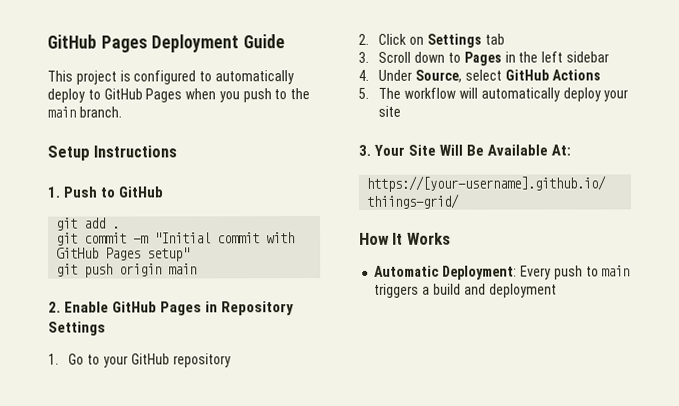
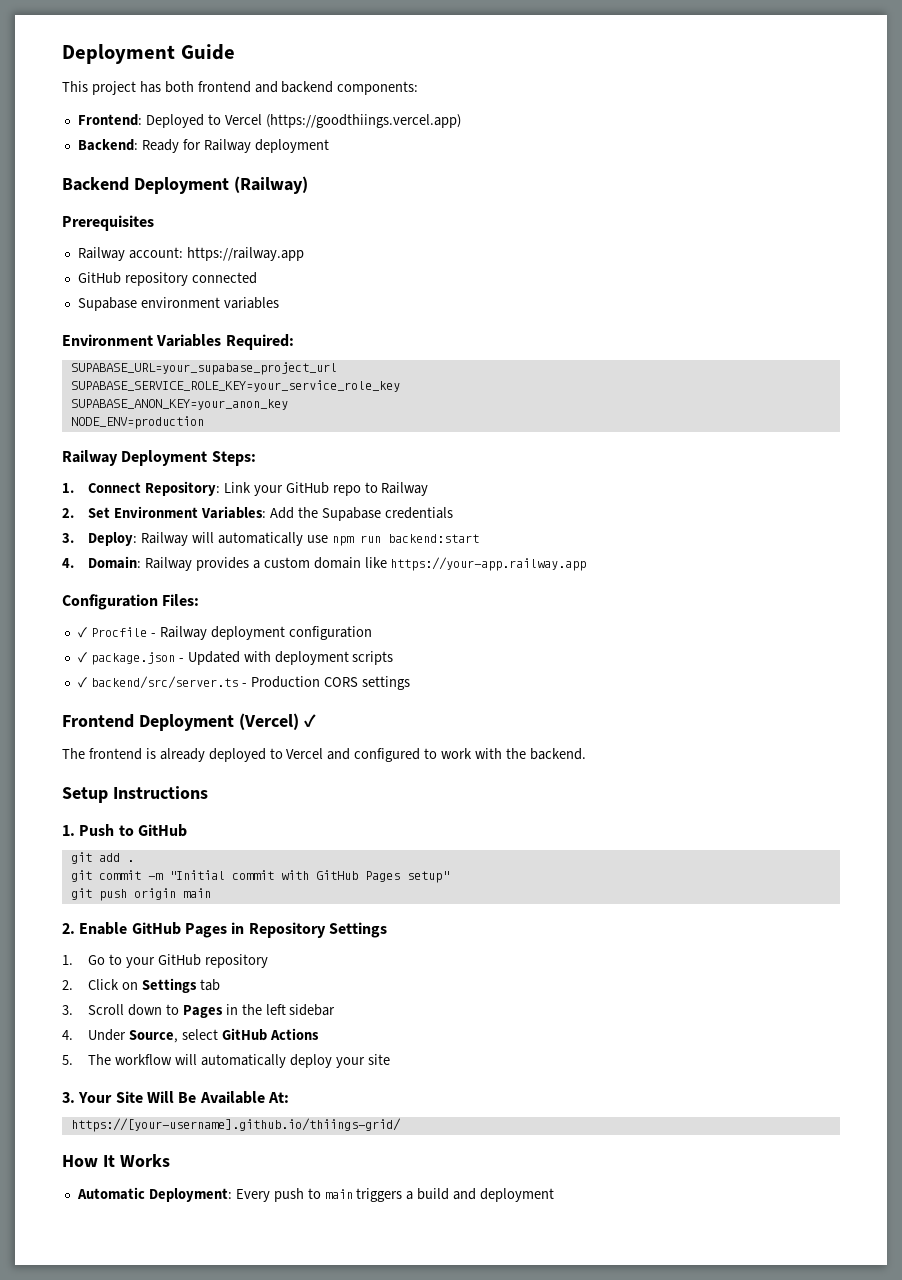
- GitHub Pages Deployment Guide
+ Deployment Guide
- This project is configured to automatically deploy to GitHub Pages when you push to the main branch.
+ This project has both frontend and backend components:
+ Frontend: Deployed to Vercel (https://goodthiings.vercel.app)
+ Backend: Ready for Railway deployment
+ Backend Deployment (Railway)
+ Prerequisites
+ Railway account: https://railway.app
+ GitHub repository connected
+ Supabase environment variables
+ Environment Variables Required:
+ SUPABASE_URL=your_supabase_project_url
+ SUPABASE_SERVICE_ROLE_KEY=your_service_role_key
+ SUPABASE_ANON_KEY=your_anon_key
+ NODE_ENV=production
+ Railway Deployment Steps:
+ 1. Connect Repository: Link your GitHub repo to Railway
+ 2. Set Environment Variables: Add the Supabase credentials
+ 3. Deploy: Railway will automatically use npm run backend:start
+ 4. Domain: Railway provides a custom domain like https://your-app.railway.app
+ Configuration Files:
+ ✓ Procfile - Railway deployment configuration
+ ✓ package.json - Updated with deployment scripts
+ ✓ backend/src/server.ts - Production CORS settings
+ Frontend Deployment (Vercel) ✓
+ The frontend is already deployed to Vercel and configured to work with the backend.

